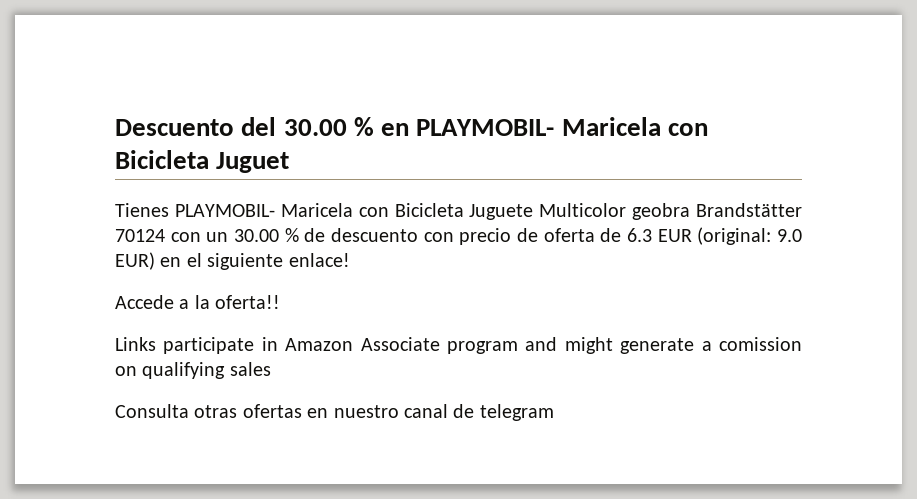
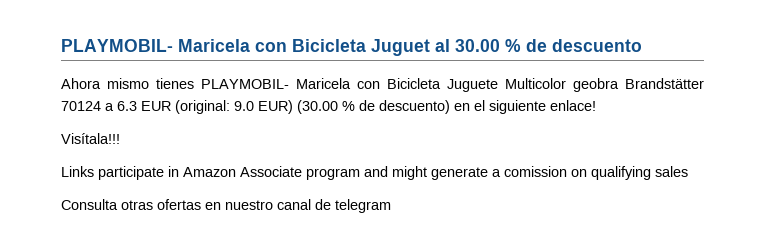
- Descuento del 30.00 % en PLAYMOBIL- Maricela con Bicicleta Juguet
- Tienes PLAYMOBIL- Maricela con Bicicleta Juguete Multicolor geobra Brandstätter 70124 con un 30.00 % de descuento con precio de oferta de 6.3 EUR (original: 9.0 EUR) en el siguiente enlace!
+ PLAYMOBIL- Maricela con Bicicleta Juguet al 30.00 % de descuento
+ Ahora mismo tienes PLAYMOBIL- Maricela con Bicicleta Juguete Multicolor geobra Brandstätter 70124 a 6.3 EUR (original: 9.0 EUR) (30.00 % de descuento) en el siguiente enlace!
- Accede a la oferta!!
+ Visítala!!!

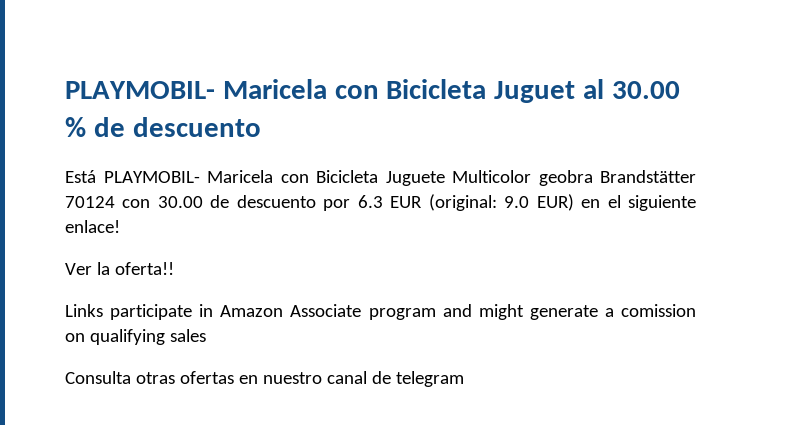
- Ahora mismo tienes PLAYMOBIL- Maricela con Bicicleta Juguete Multicolor geobra Brandstätter 70124 a 6.3 EUR (original: 9.0 EUR) (30.00 % de descuento) en el siguiente enlace!
+ Está PLAYMOBIL- Maricela con Bicicleta Juguete Multicolor geobra Brandstätter 70124 con 30.00 de descuento por 6.3 EUR (original: 9.0 EUR) en el siguiente enlace!
- Visítala!!!
+ Ver la oferta!!

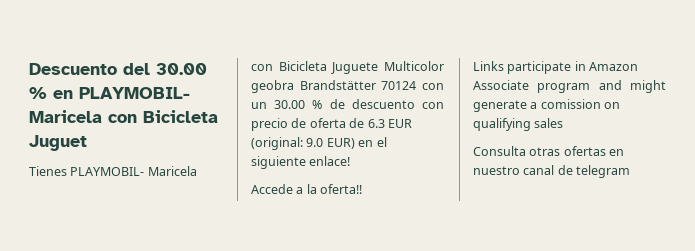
- PLAYMOBIL- Maricela con Bicicleta Juguet al 30.00 % de descuento
- Está PLAYMOBIL- Maricela con Bicicleta Juguete Multicolor geobra Brandstätter 70124 con 30.00 de descuento por 6.3 EUR (original: 9.0 EUR) en el siguiente enlace!
+ Descuento del 30.00 % en PLAYMOBIL- Maricela con Bicicleta Juguet
+ Tienes PLAYMOBIL- Maricela con Bicicleta Juguete Multicolor geobra Brandstätter 70124 con un 30.00 % de descuento con precio de oferta de 6.3 EUR (original: 9.0 EUR) en el siguiente enlace!
- Ver la oferta!!
+ Accede a la oferta!!

